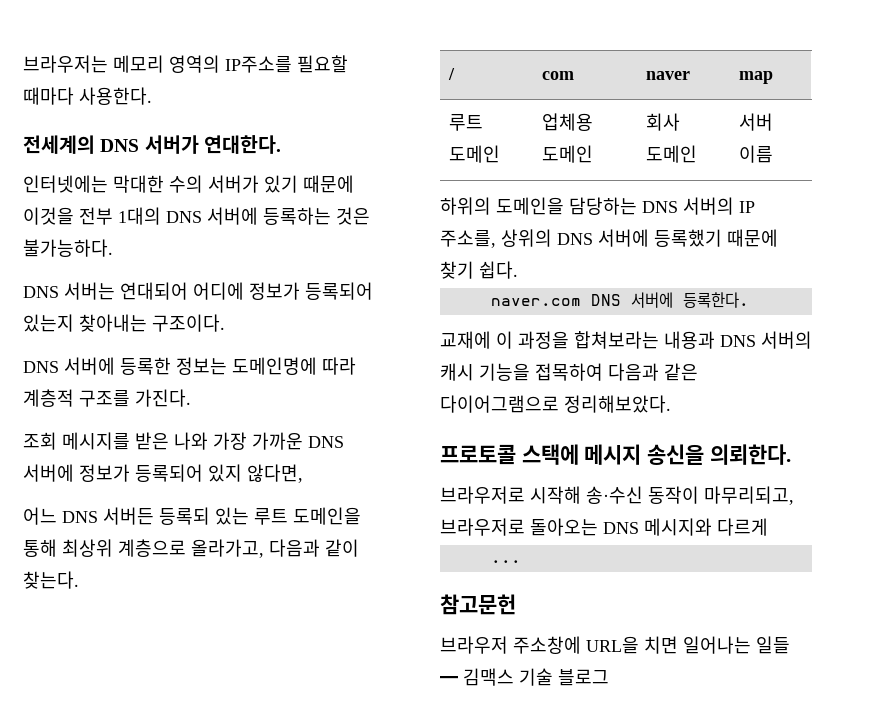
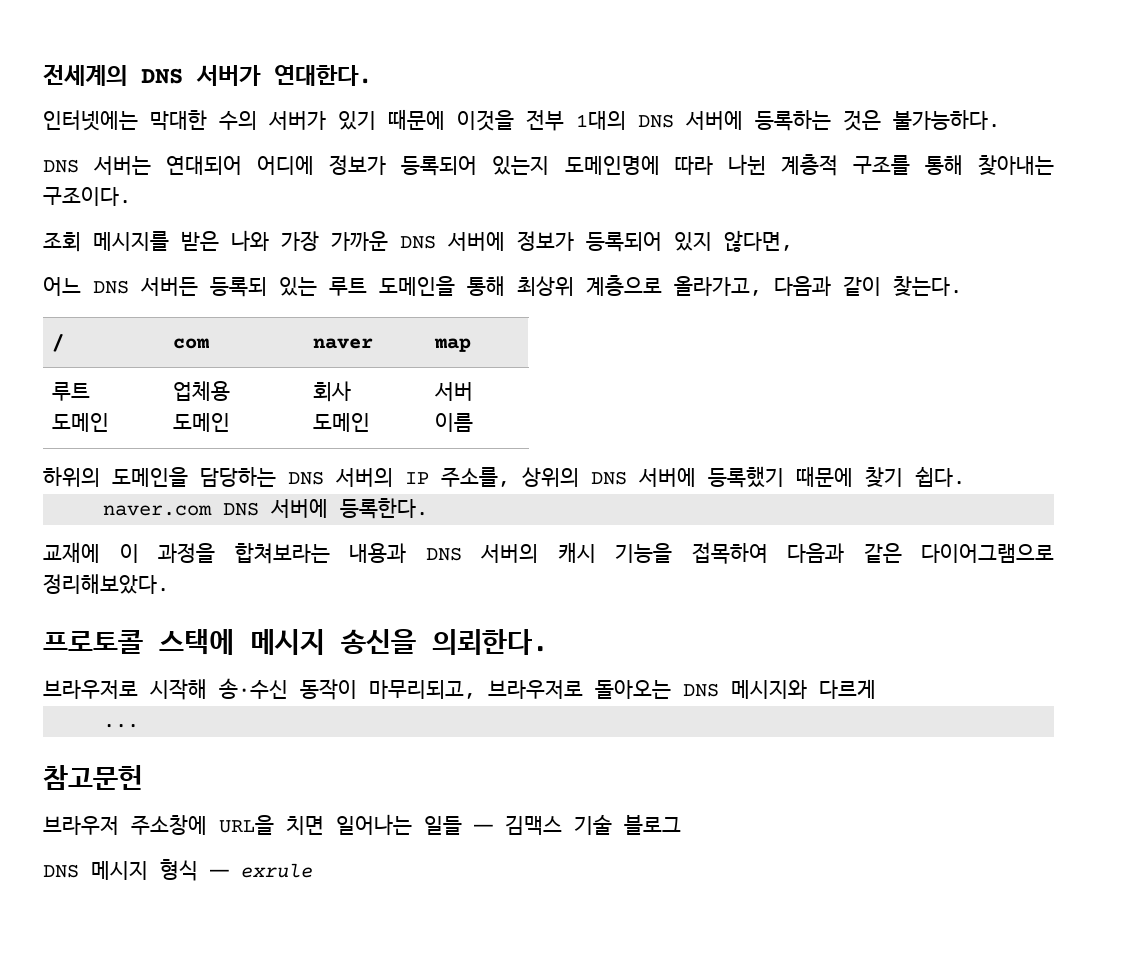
- 브라우저는 메모리 영역의 IP주소를 필요할 때마다 사용한다.
- DNS 서버는 연대되어 어디에 정보가 등록되어 있는지 찾아내는 구조이다.
- DNS 서버에 등록한 정보는 도메인명에 따라 계층적 구조를 가진다.
+ DNS 서버는 연대되어 어디에 정보가 등록되어 있는지 도메인명에 따라 나뉜 계층적 구조를 통해 찾아내는 구조이다.
+ DNS 메시지 형식 ━ exrule

